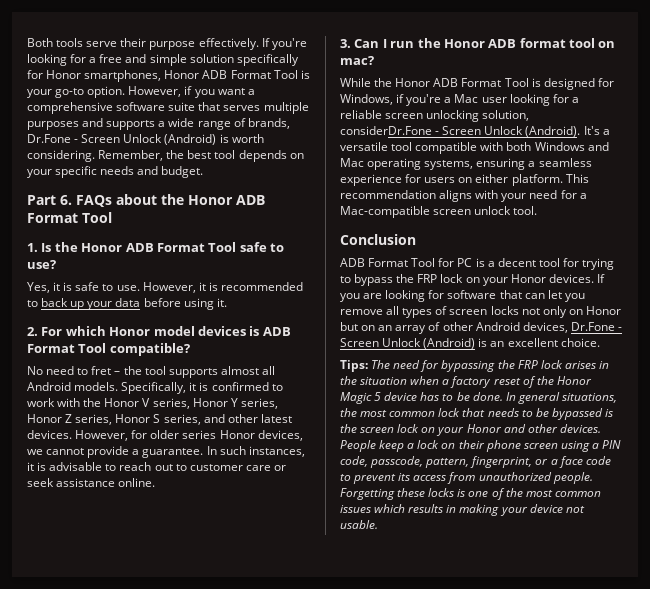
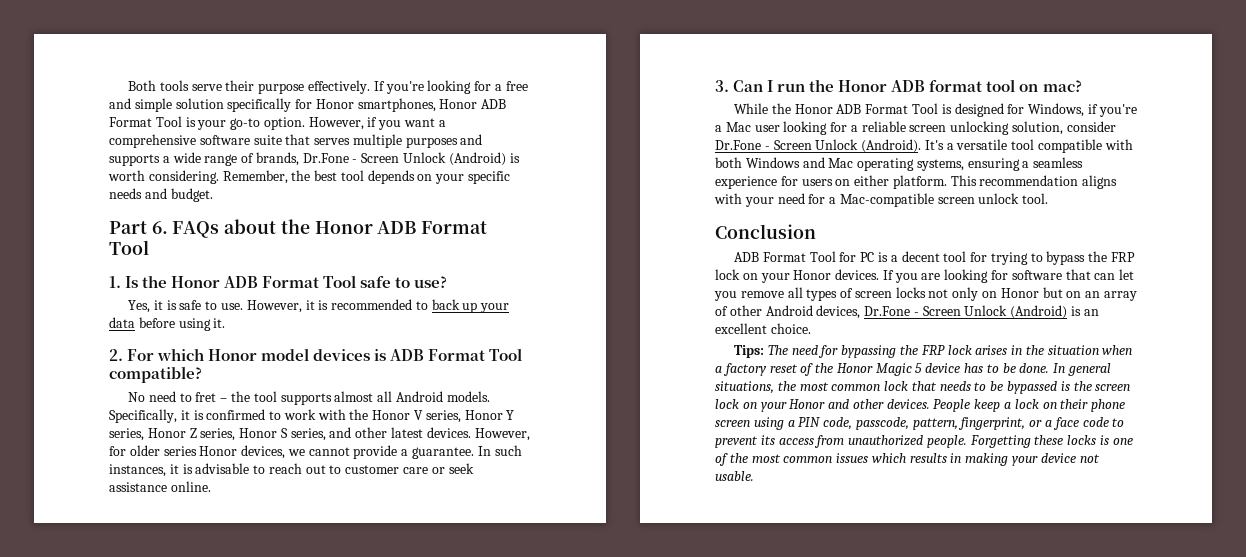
- While the Honor ADB Format Tool is designed for Windows, if you're a Mac user looking for a reliable screen unlocking solution, considerDr.Fone - Screen Unlock (Android).
+ While the Honor ADB Format Tool is designed for Windows, if you're a Mac user looking for a reliable screen unlocking solution, consider Dr.Fone - Screen Unlock (Android).

